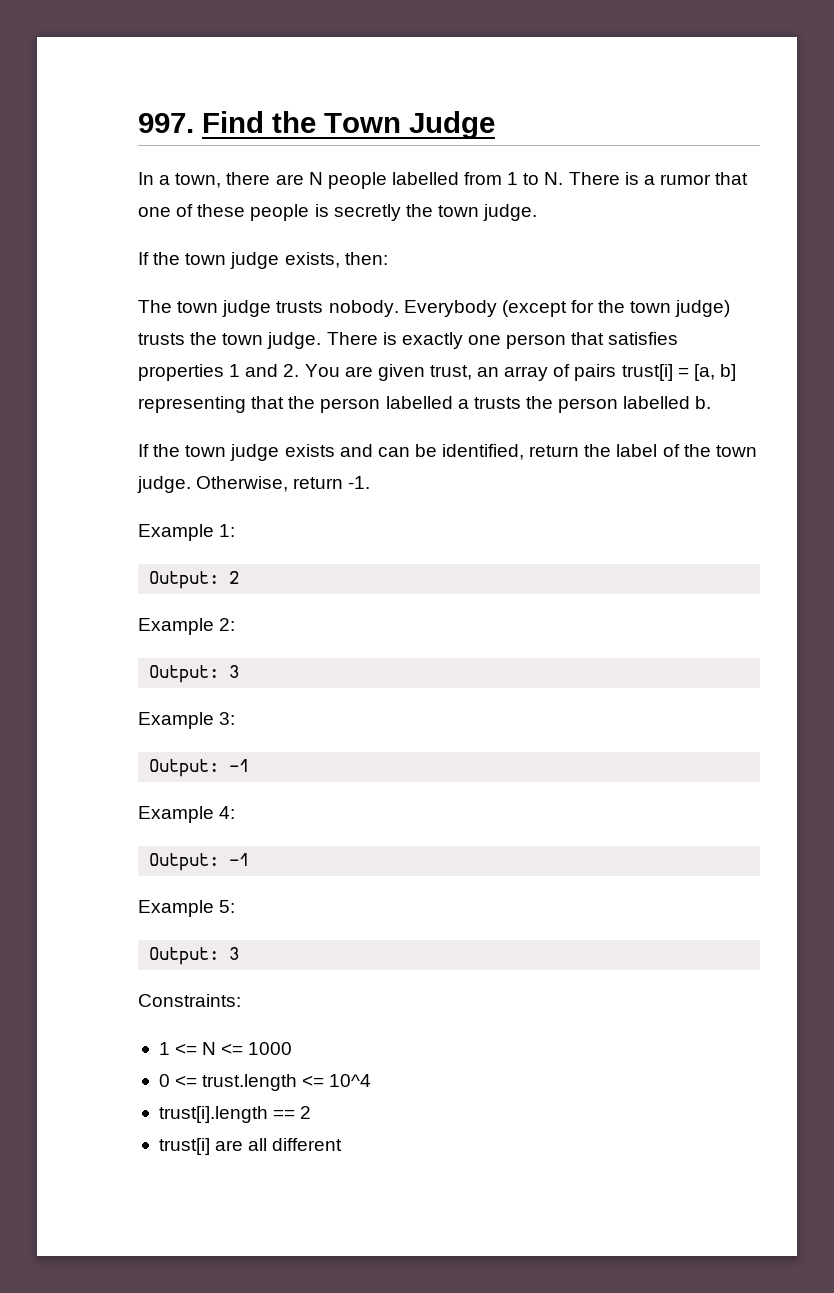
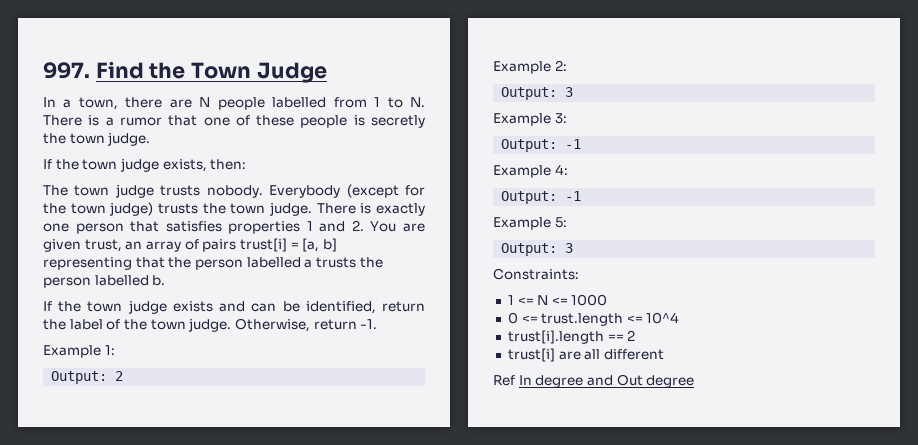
+ Ref In degree and Out degree

